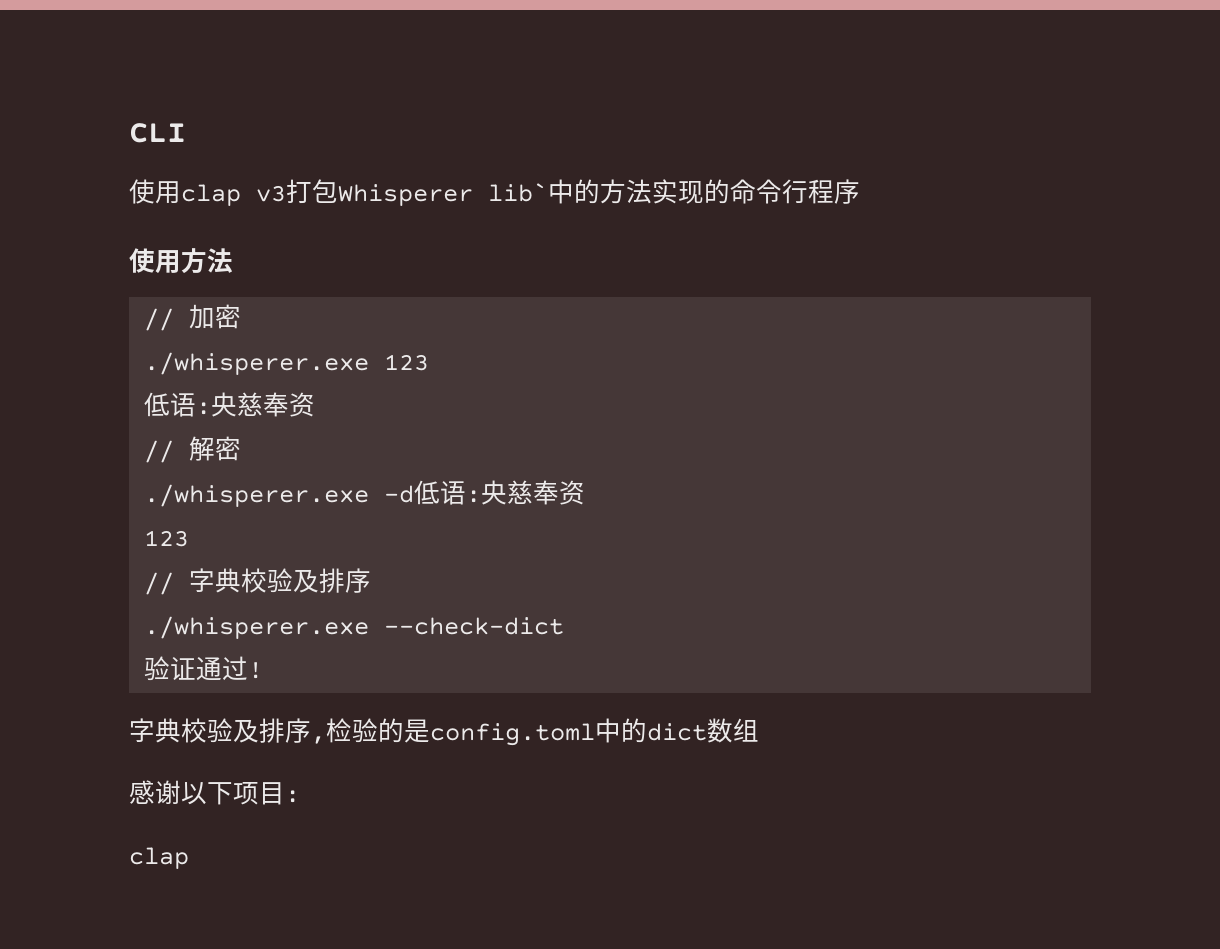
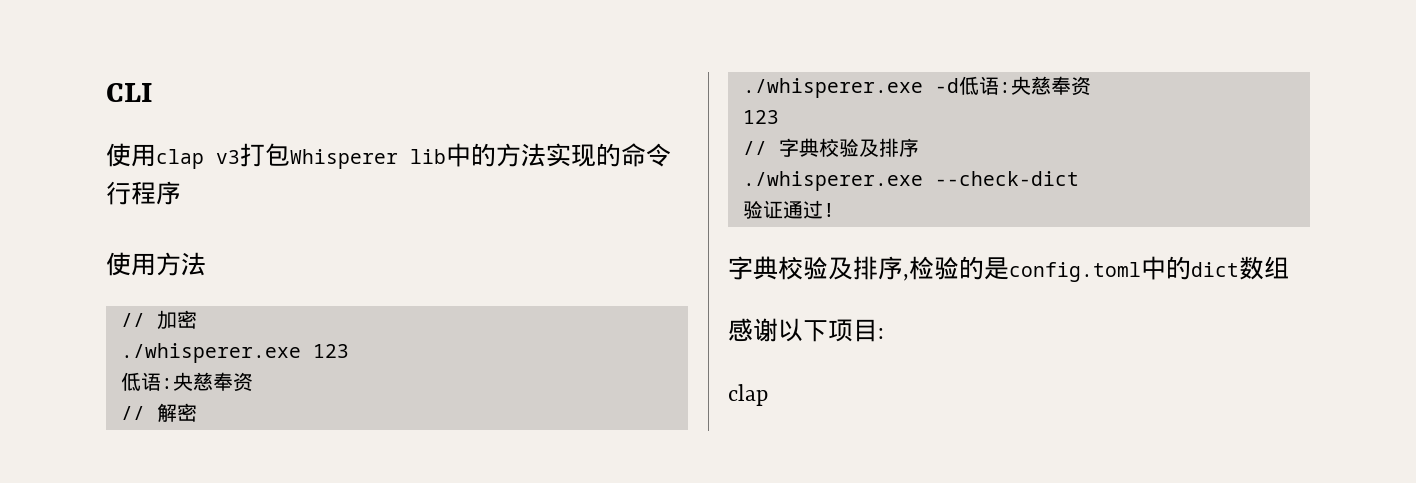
- 使用clap v3打包Whisperer lib`中的方法实现的命令行程序
+ 使用clap v3打包Whisperer lib中的方法实现的命令行程序

